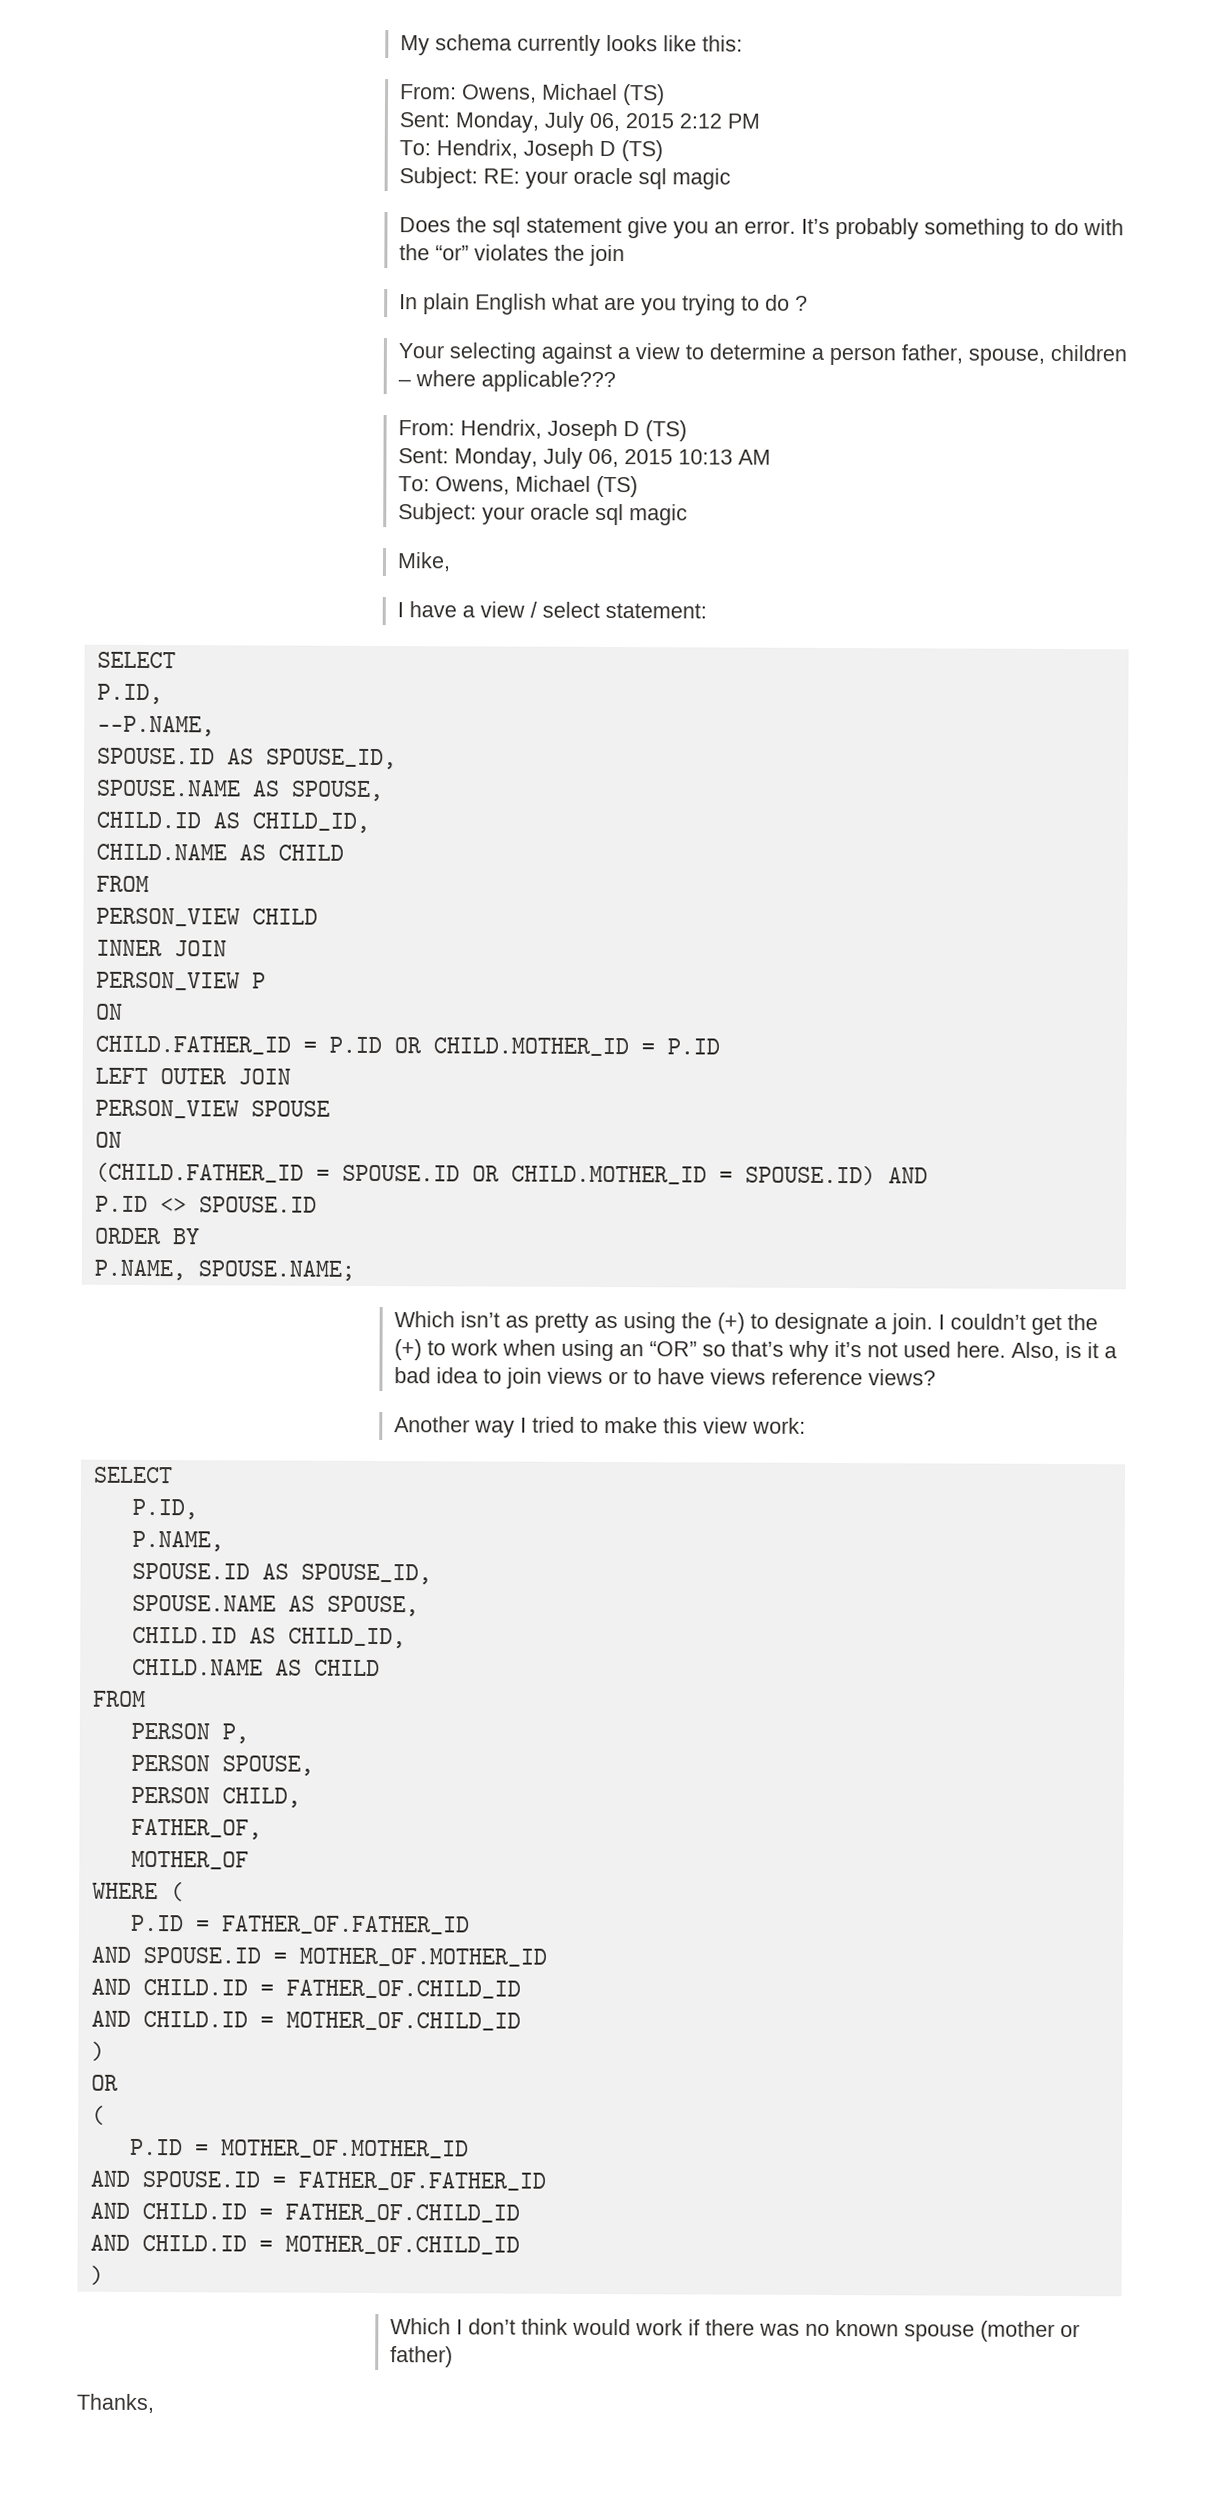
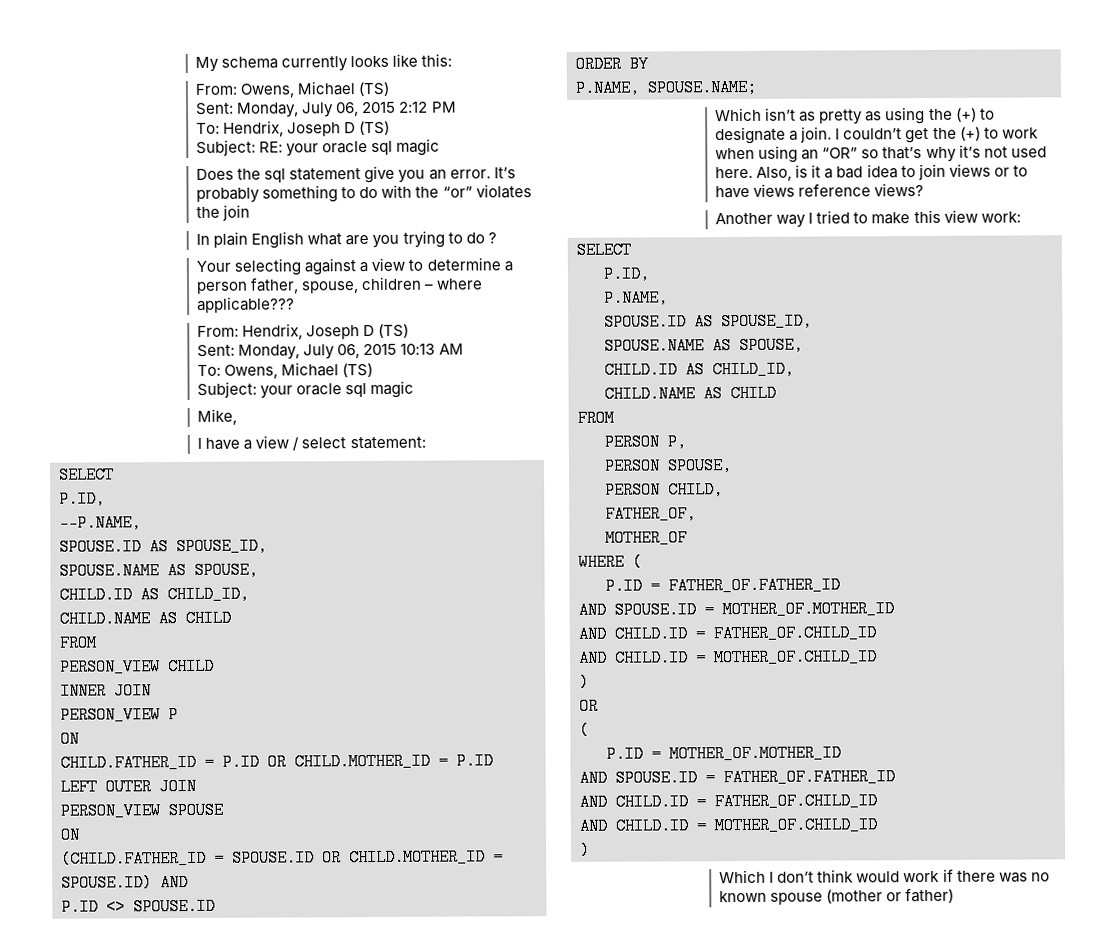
- Thanks,

